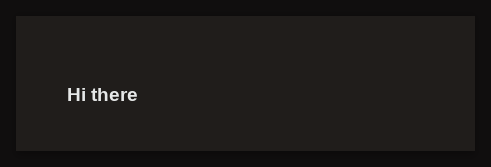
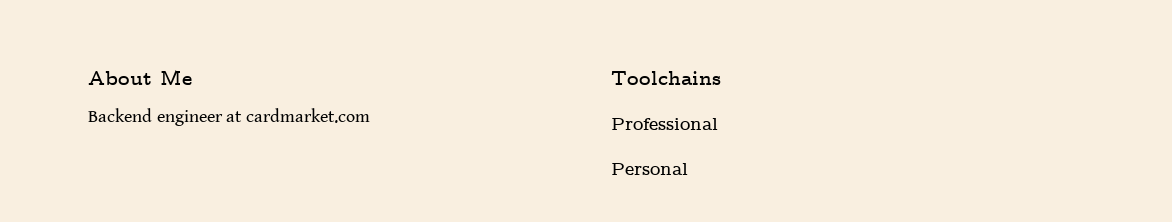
- Hi there
+ About Me
+ Backend engineer at cardmarket.com
+ Toolchains
+ Professional
+ Personal

